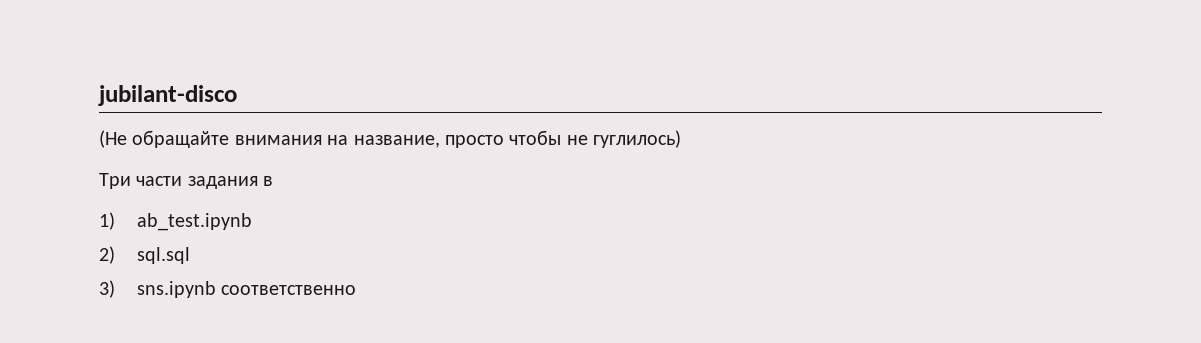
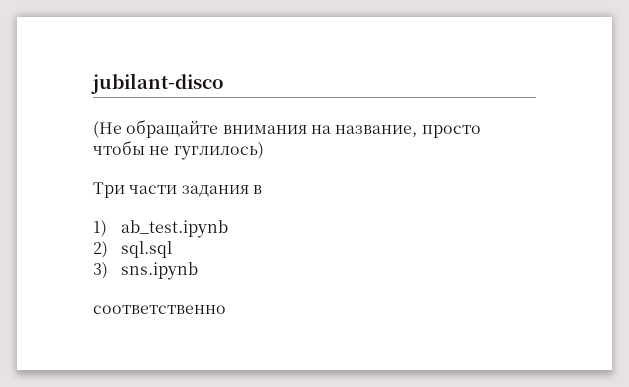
- 3) sns.ipynb соответственно
+ 3) sns.ipynb
+ соответственно

